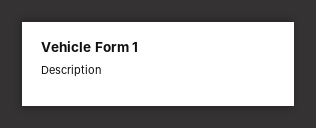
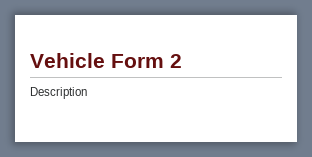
- Vehicle Form 1
+ Vehicle Form 2

